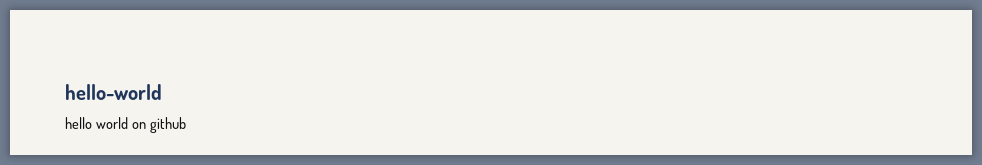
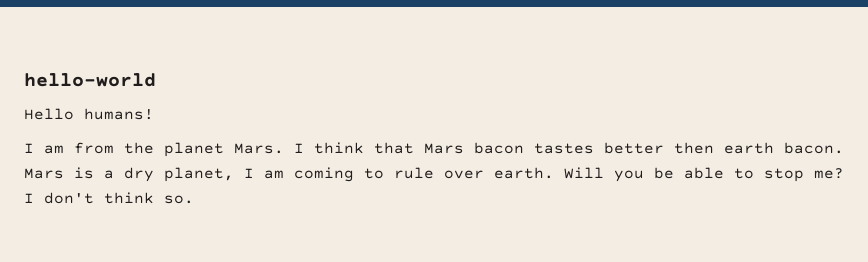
- hello world on github
+ Hello humans!
+ I am from the planet Mars. I think that Mars bacon tastes better then earth bacon. Mars is a dry planet, I am coming to rule over earth. Will you be able to stop me? I don't think so.

